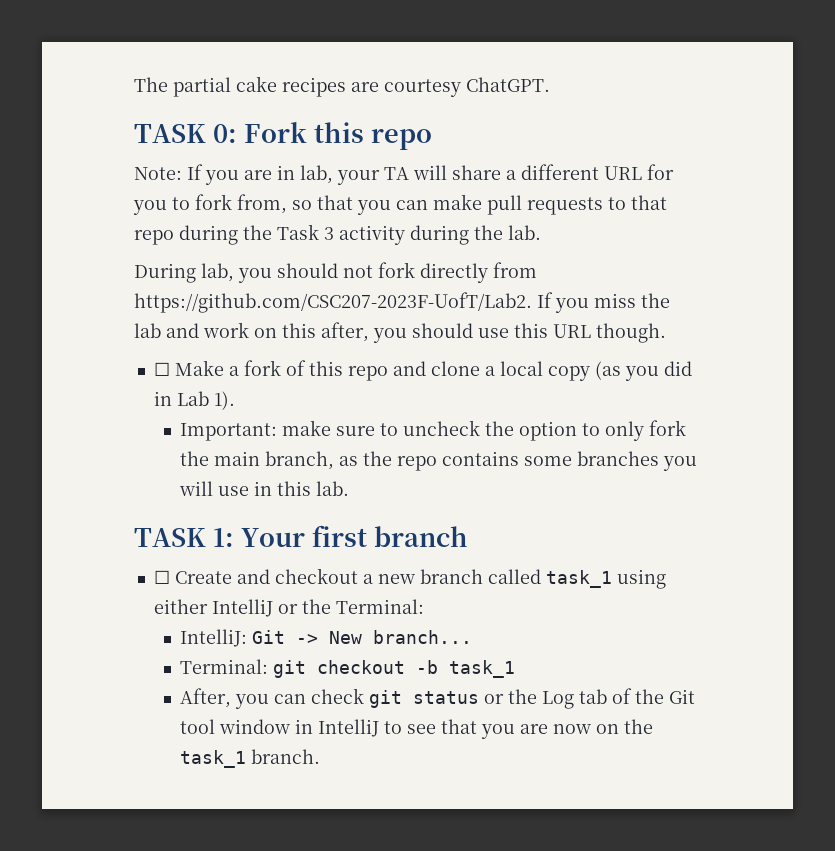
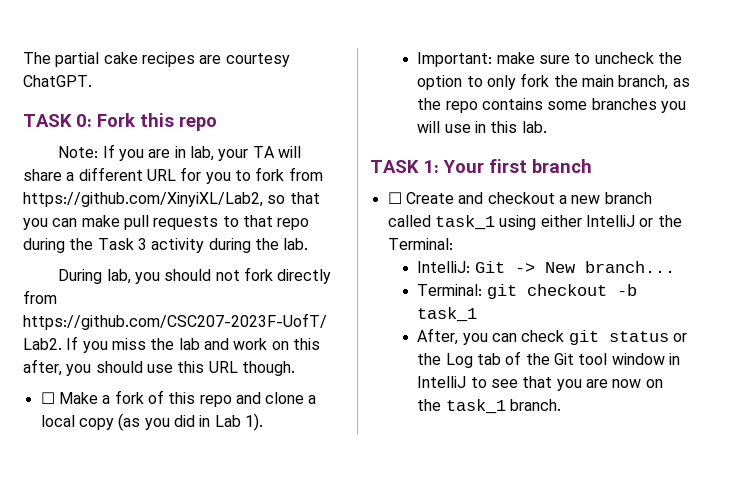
- Note: If you are in lab, your TA will share a different URL for you to fork from, so that you can make pull requests to that repo during the Task 3 activity during the lab.
+ Note: If you are in lab, your TA will share a different URL for you to fork from https://github.com/XinyiXL/Lab2, so that you can make pull requests to that repo during the Task 3 activity during the lab.

